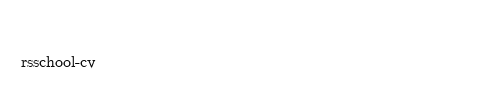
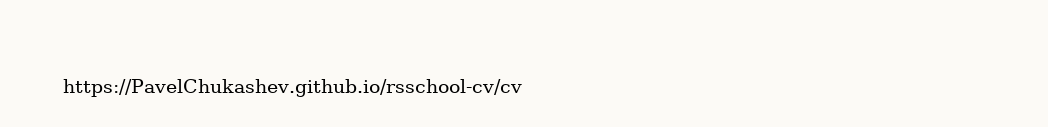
- rsschool-cv
+ https://PavelChukashev.github.io/rsschool-cv/cv

